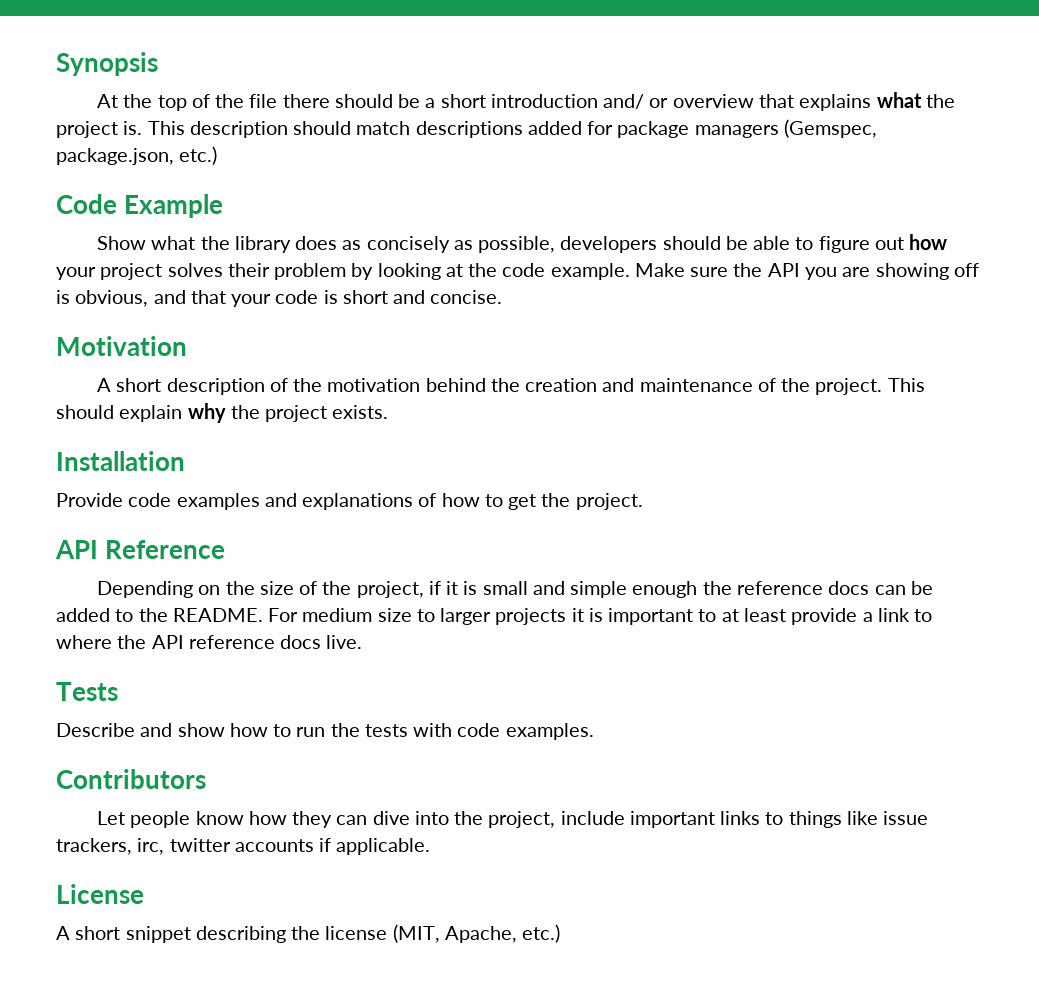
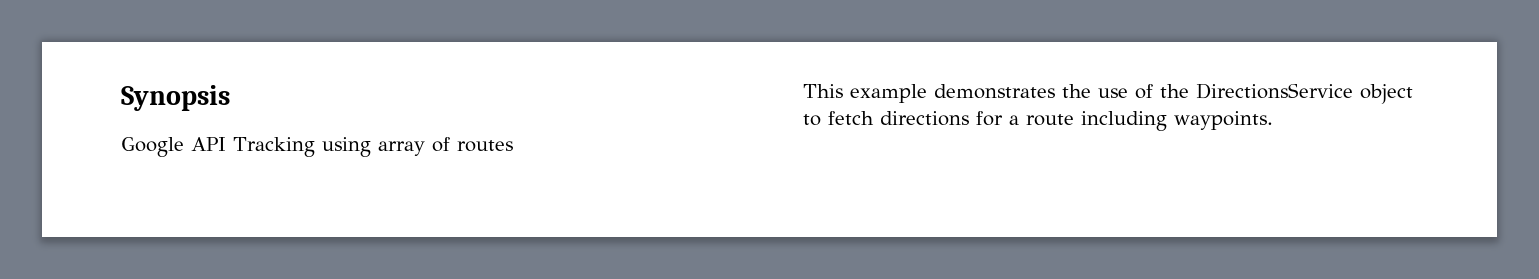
- At the top of the file there should be a short introduction and/ or overview that explains what the project is. This description should match descriptions added for package managers (Gemspec, package.json, etc.)
- Code Example
- Show what the library does as concisely as possible, developers should be able to figure out how your project solves their problem by looking at the code example. Make sure the API you are showing off is obvious, and that your code is short and concise.
- Motivation
- A short description of the motivation behind the creation and maintenance of the project. This should explain why the project exists.
- Installation
- Provide code examples and explanations of how to get the project.
- API Reference
- Depending on the size of the project, if it is small and simple enough the reference docs can be added to the README. For medium size to larger projects it is important to at least provide a link to where the API reference docs live.
- Tests
- Describe and show how to run the tests with code examples.
- Contributors
- Let people know how they can dive into the project, include important links to things like issue trackers, irc, twitter accounts if applicable.
- License
- A short snippet describing the license (MIT, Apache, etc.)
+ Google API Tracking using array of routes
+ This example demonstrates the use of the DirectionsService object to fetch directions for a route including waypoints.

